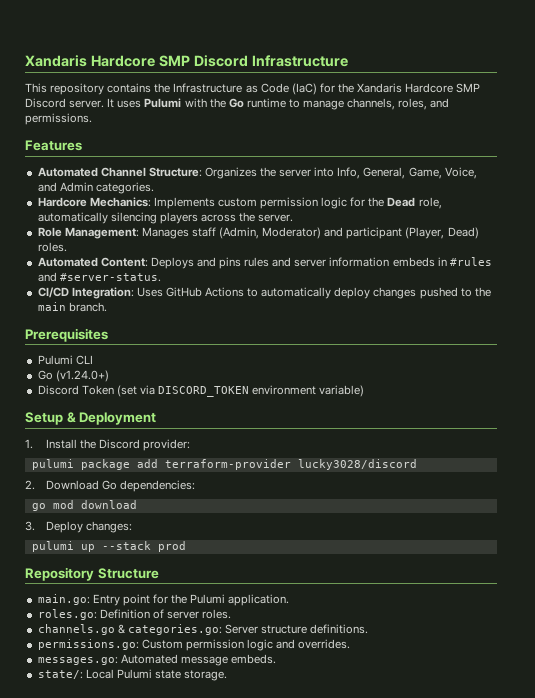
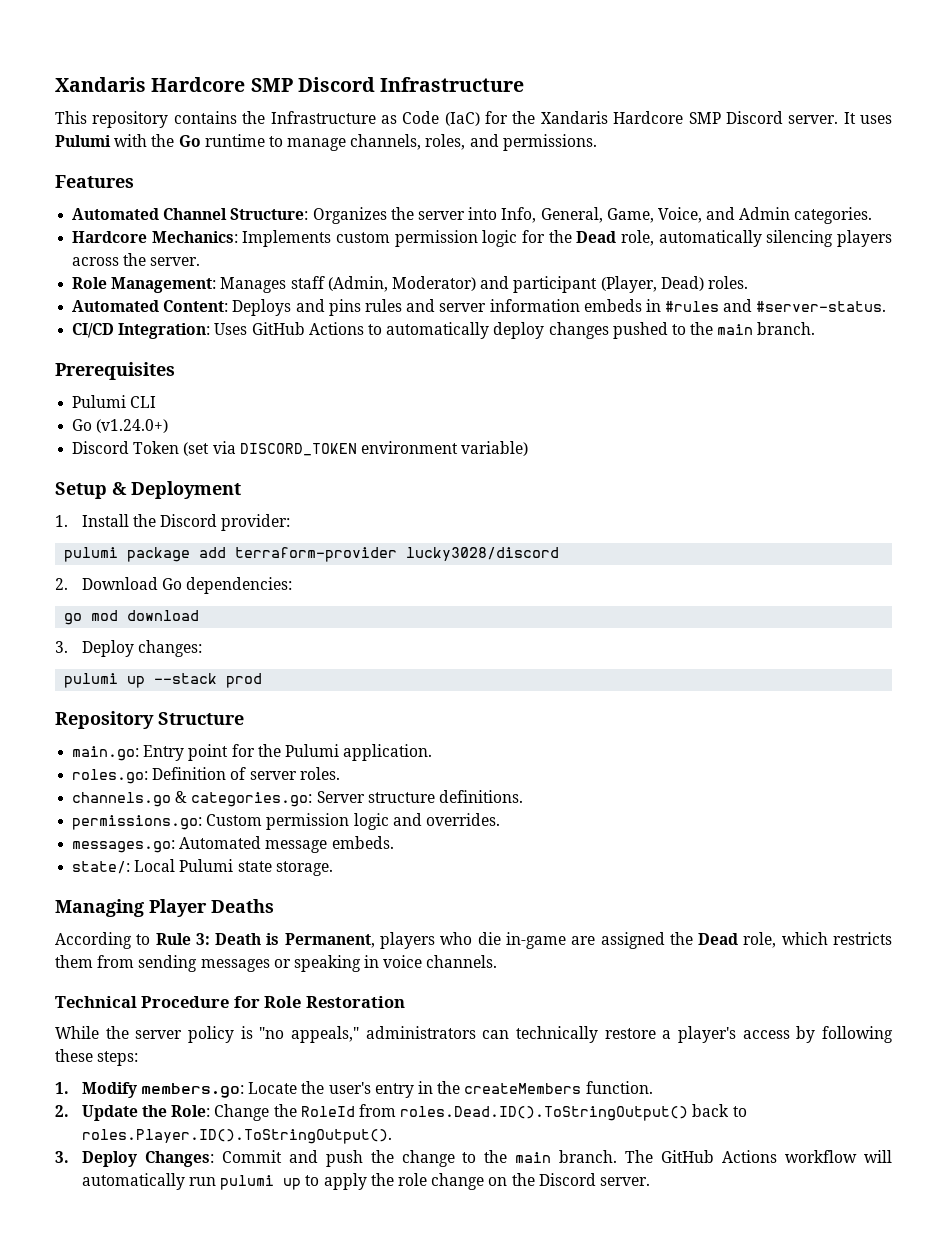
+ Managing Player Deaths
+ According to Rule 3: Death is Permanent, players who die in-game are assigned the Dead role, which restricts them from sending messages or speaking in voice channels.
+ Technical Procedure for Role Restoration
+ While the server policy is "no appeals," administrators can technically restore a player's access by following these steps:
+ 1. Modify members.go: Locate the user's entry in the createMembers function.
+ 2. Update the Role: Change the RoleId from roles.Dead.ID().ToStringOutput() back to roles.Player.ID().ToStringOutput().
+ 3. Deploy Changes: Commit and push the change to the main branch. The GitHub Actions workflow will automatically run pulumi up to apply the role change on the Discord server.

